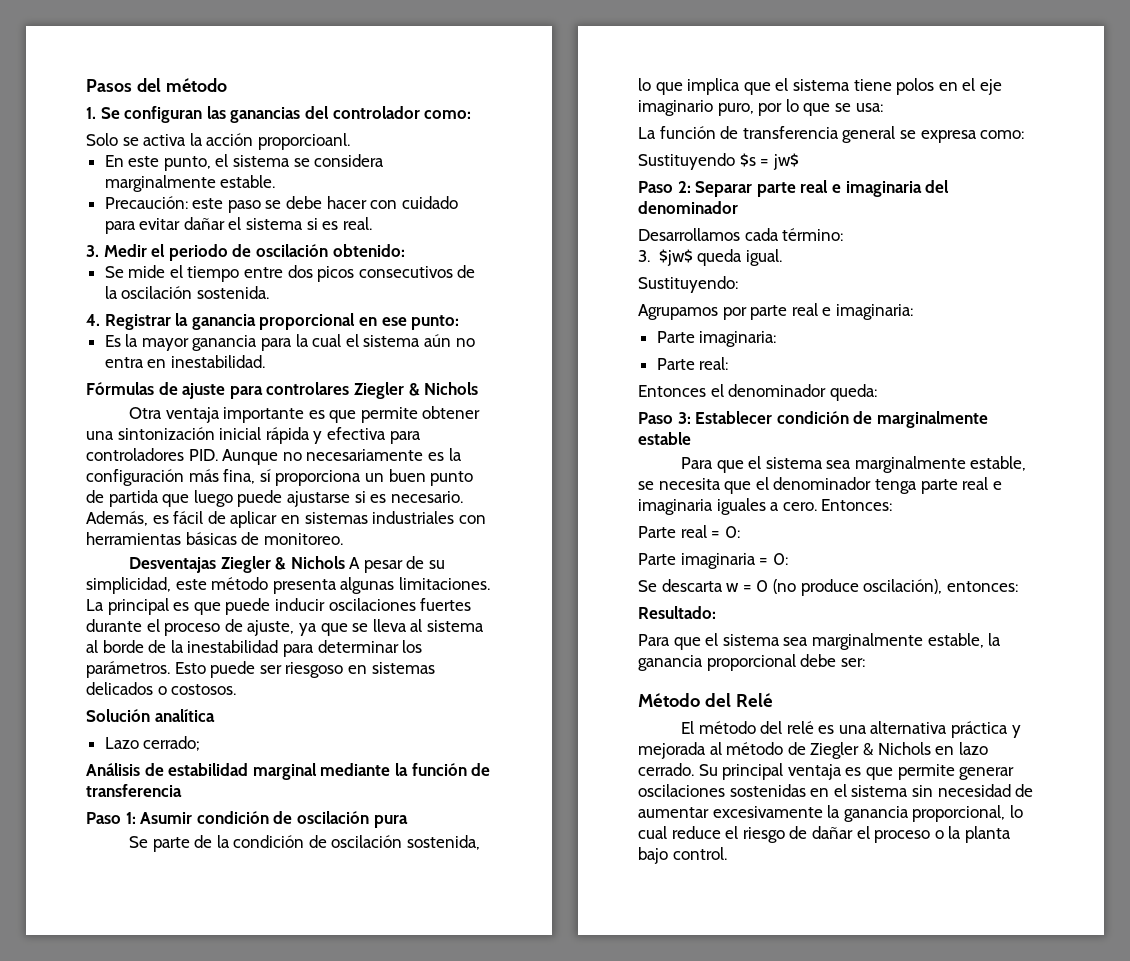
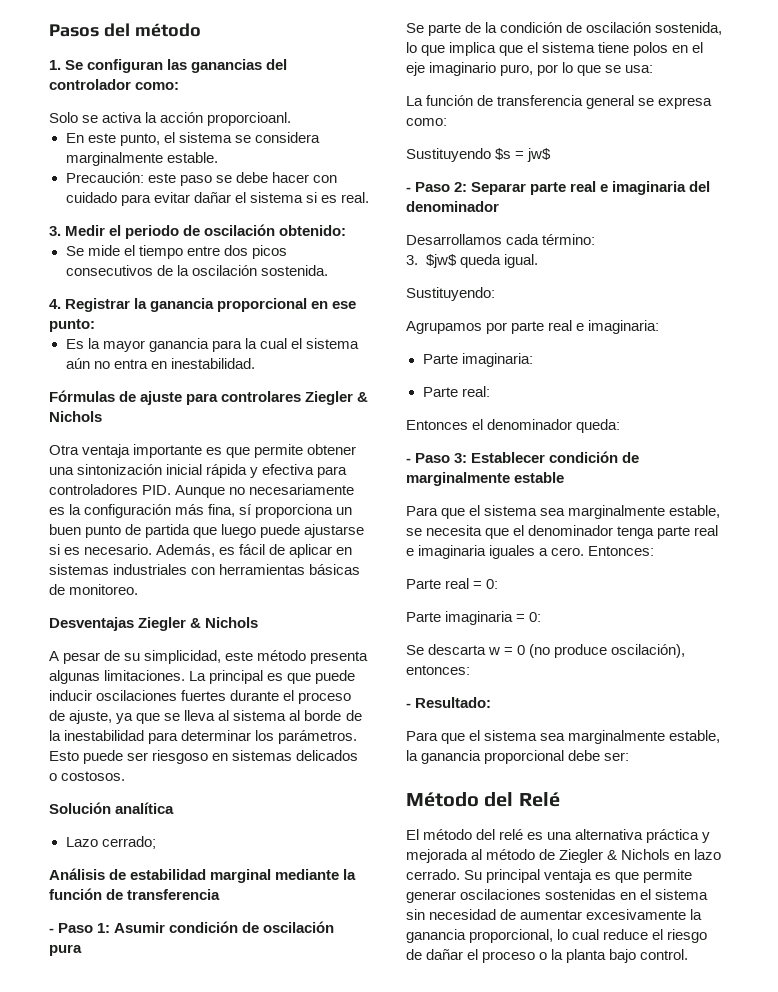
- Desventajas Ziegler & Nichols A pesar de su simplicidad, este método presenta algunas limitaciones.
+ Desventajas Ziegler & Nichols
+ A pesar de su simplicidad, este método presenta algunas limitaciones.
- Paso 1: Asumir condición de oscilación pura
+ - Paso 1: Asumir condición de oscilación pura
- Paso 2: Separar parte real e imaginaria del denominador
+ - Paso 2: Separar parte real e imaginaria del denominador
- Paso 3: Establecer condición de marginalmente estable
+ - Paso 3: Establecer condición de marginalmente estable
- Resultado:
+ - Resultado:

